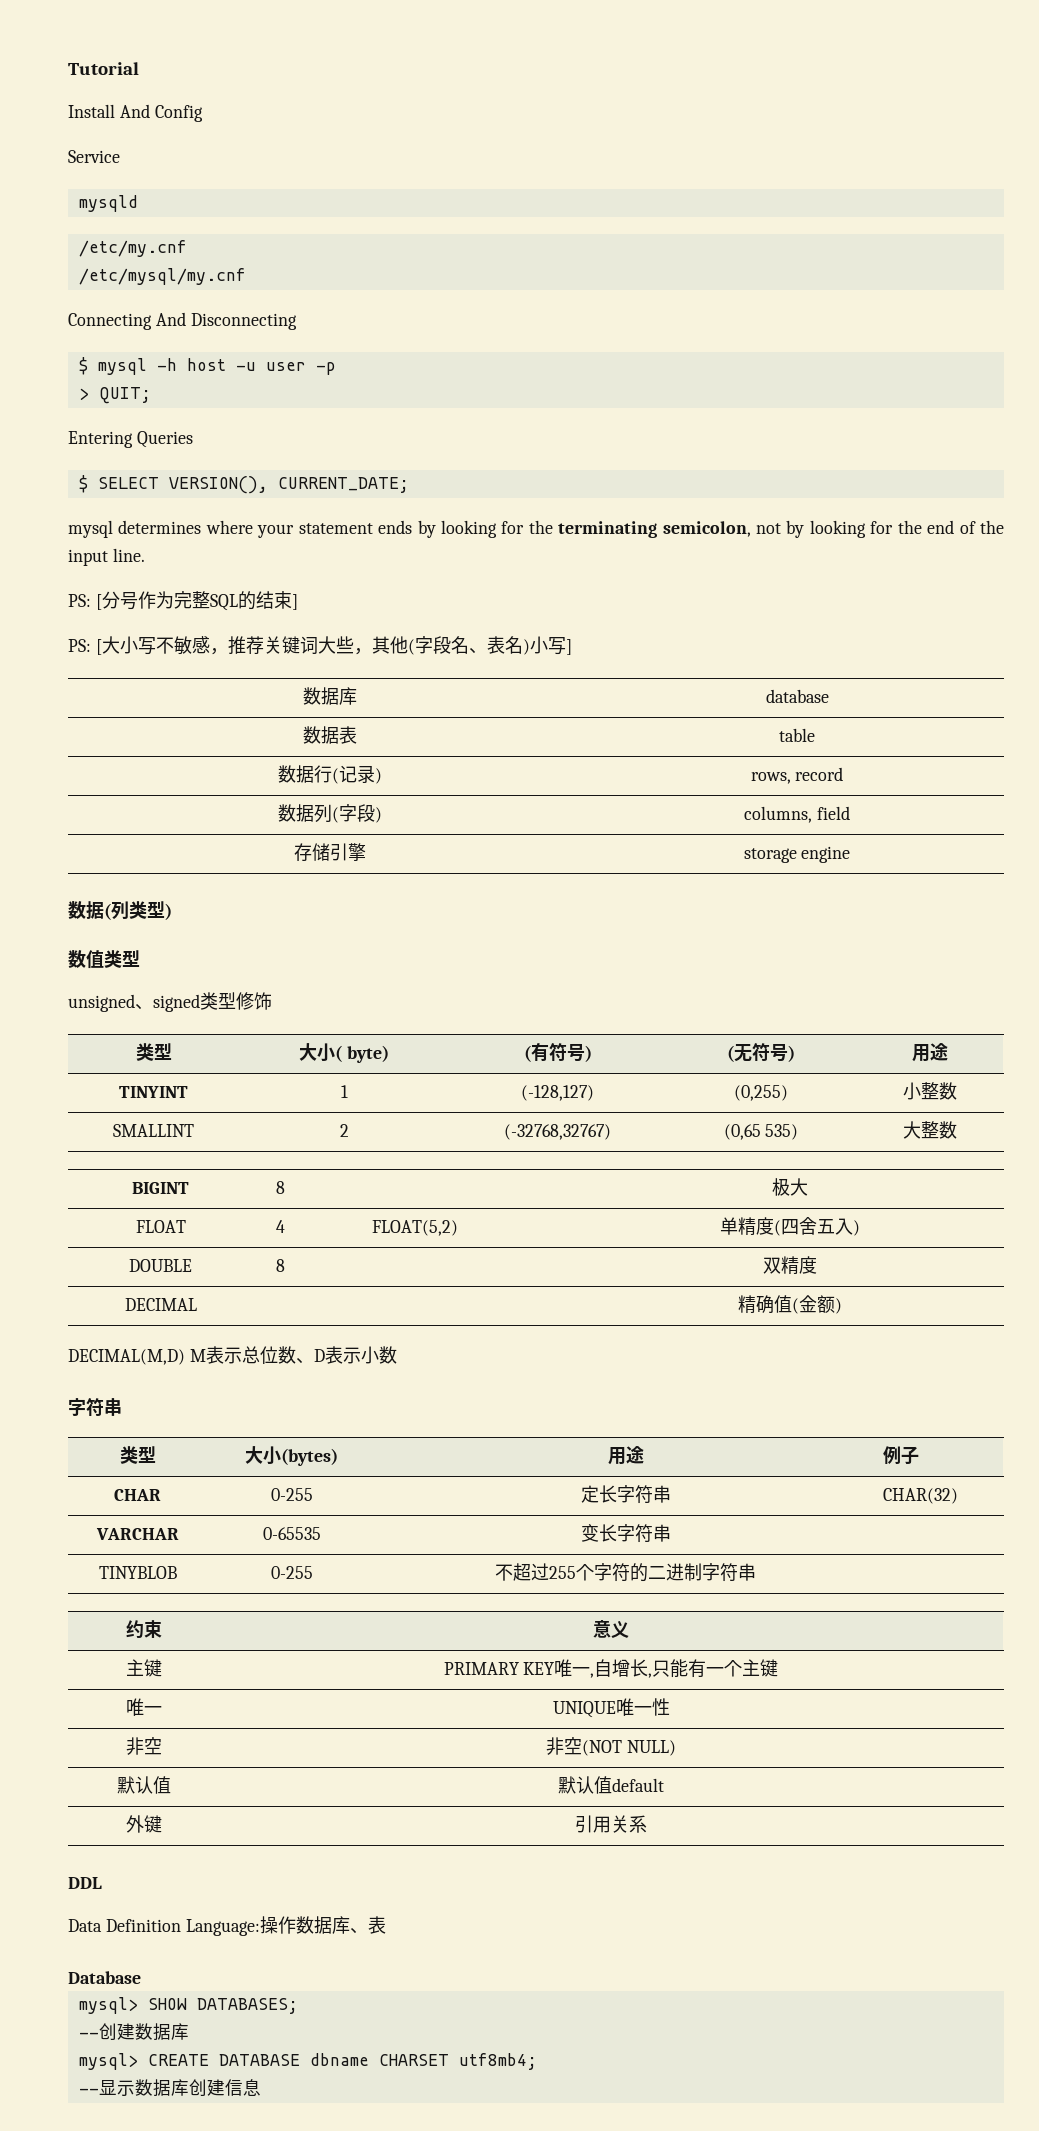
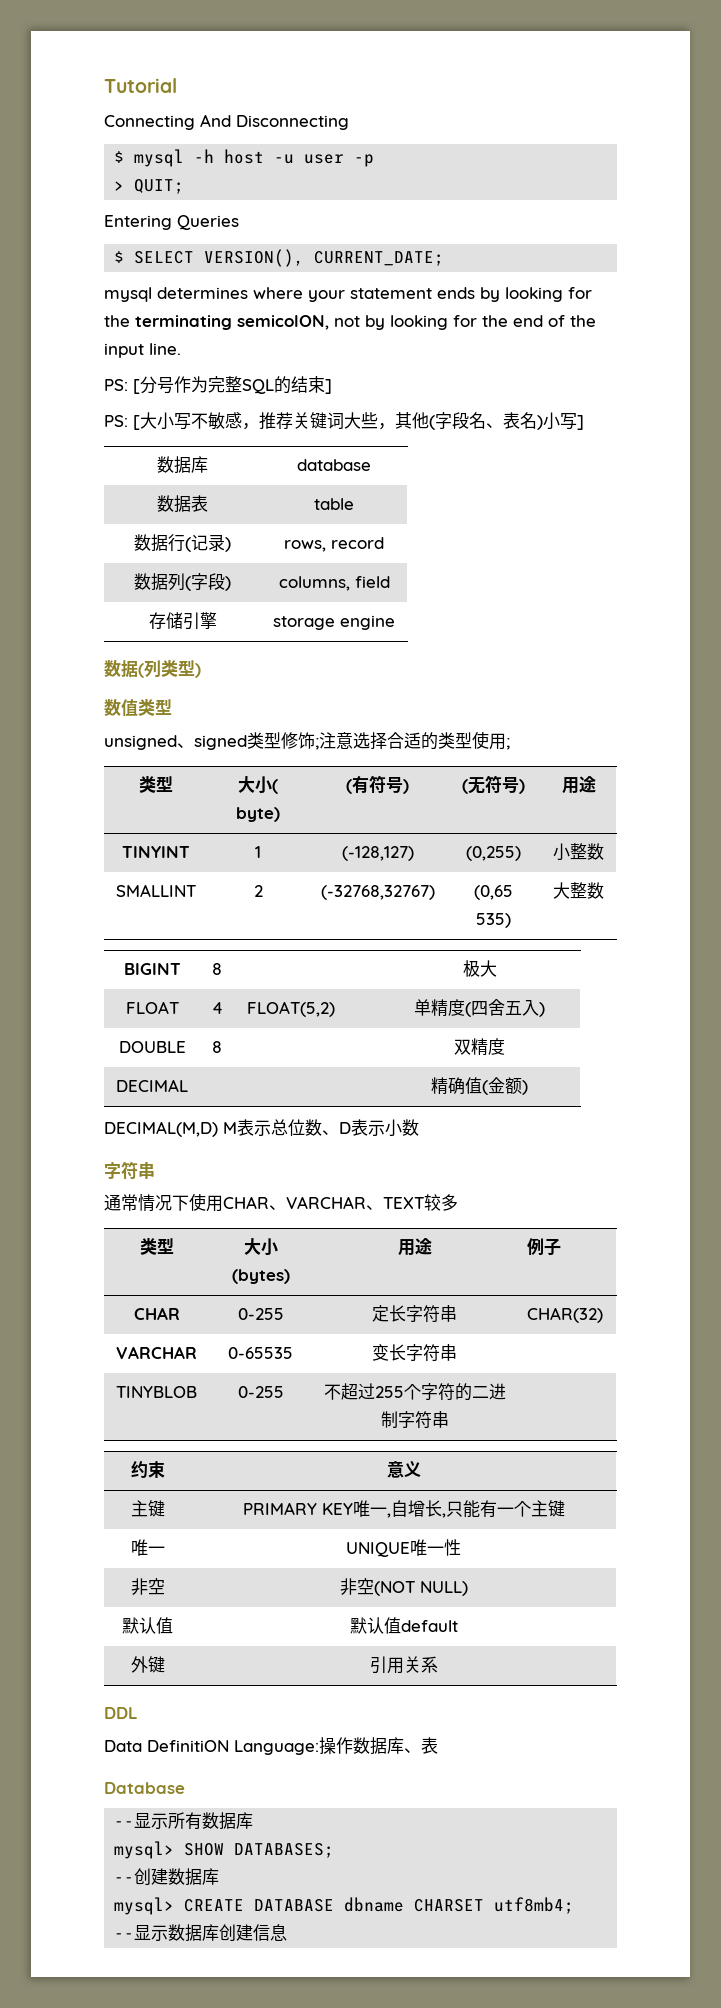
- Install And Config
- Service
- mysqld
- /etc/my.cnf
- /etc/mysql/my.cnf
- mysql determines where your statement ends by looking for the terminating semicolon, not by looking for the end of the input line.
+ mysql determines where your statement ends by looking for the terminating semicolON, not by looking for the end of the input line.
- unsigned、signed类型修饰
+ unsigned、signed类型修饰;注意选择合适的类型使用;
+ 通常情况下使用CHAR、VARCHAR、TEXT较多
- Data Definition Language:操作数据库、表
+ Data DefinitiON Language:操作数据库、表
+ --显示所有数据库

